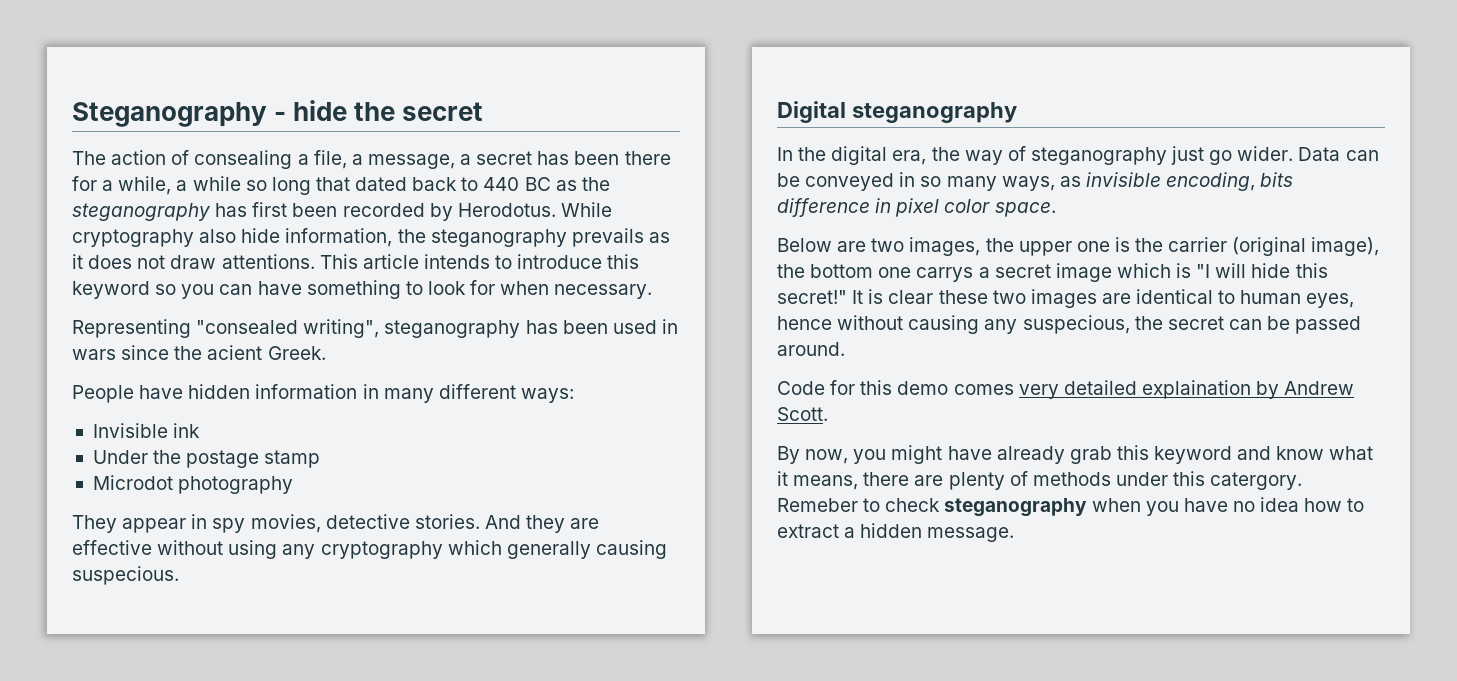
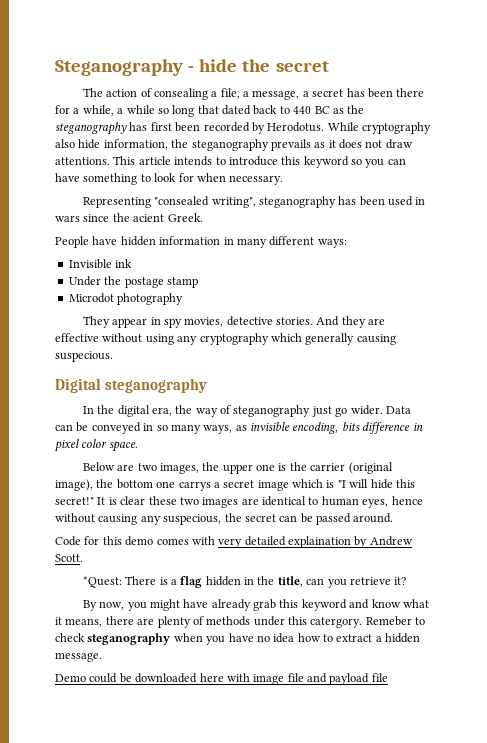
- Code for this demo comes very detailed explaination by Andrew Scott.
+ Code for this demo comes with very detailed explaination by Andrew Scott.
+ *Quest: There is a flag hidden in the title, can you retrieve it?
+ Demo could be downloaded here with image file and payload file

